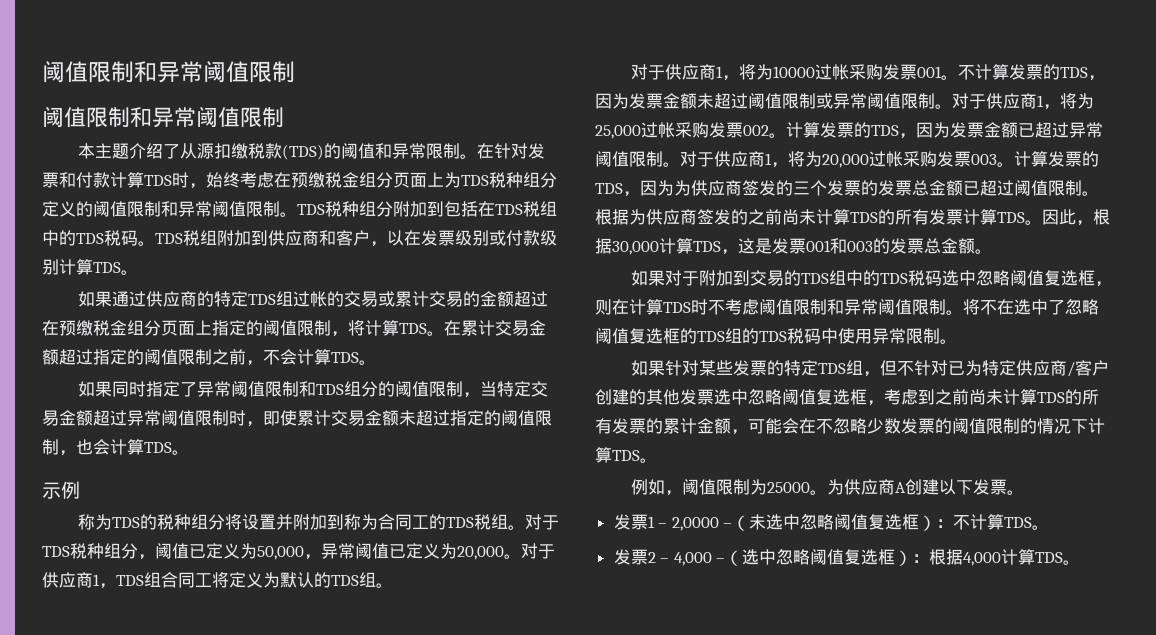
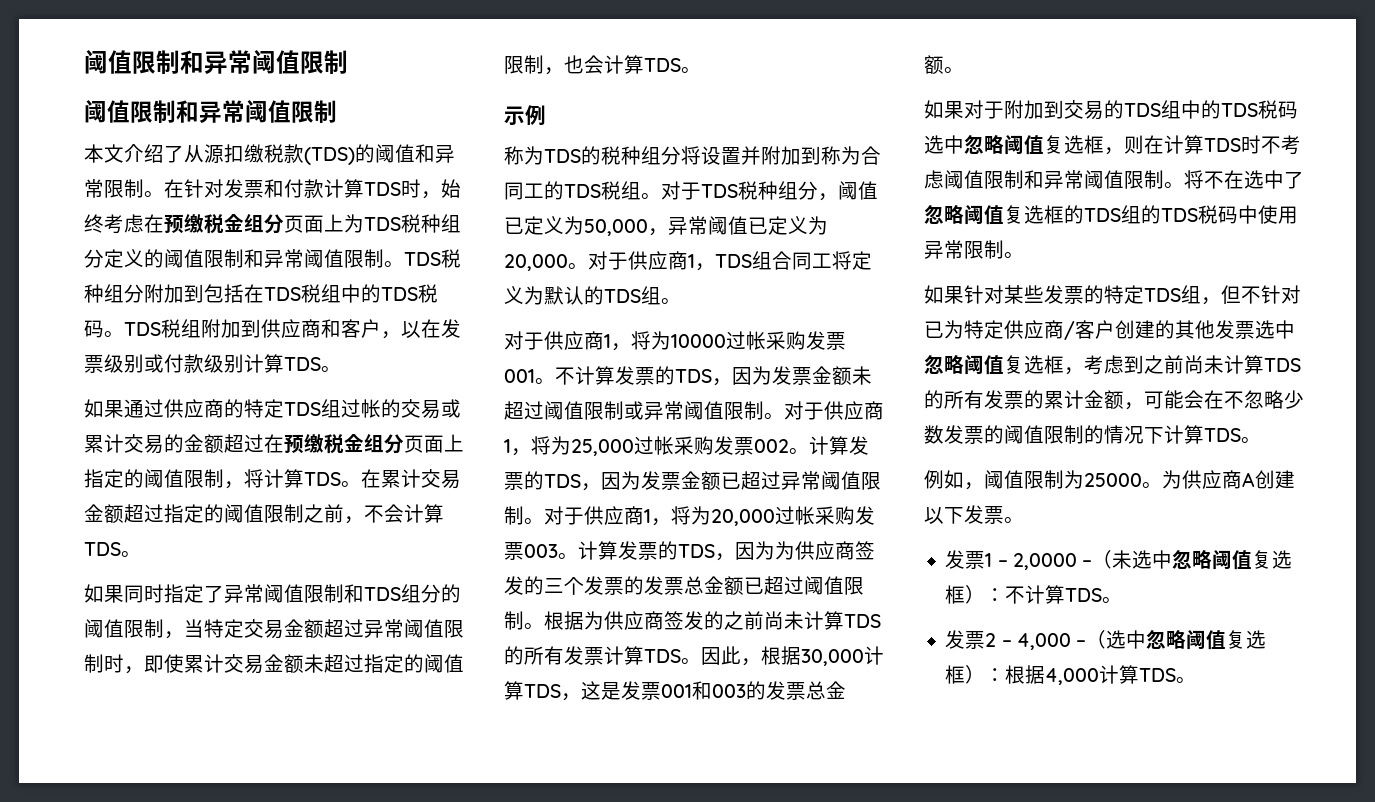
- 本主题介绍了从源扣缴税款(TDS)的阈值和异常限制。
+ 本文介绍了从源扣缴税款(TDS)的阈值和异常限制。

